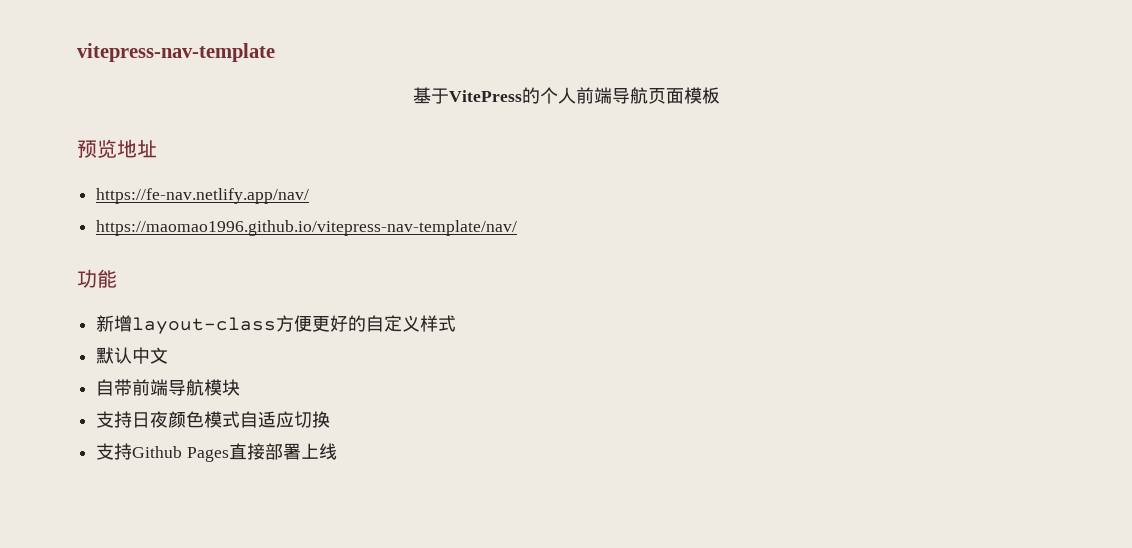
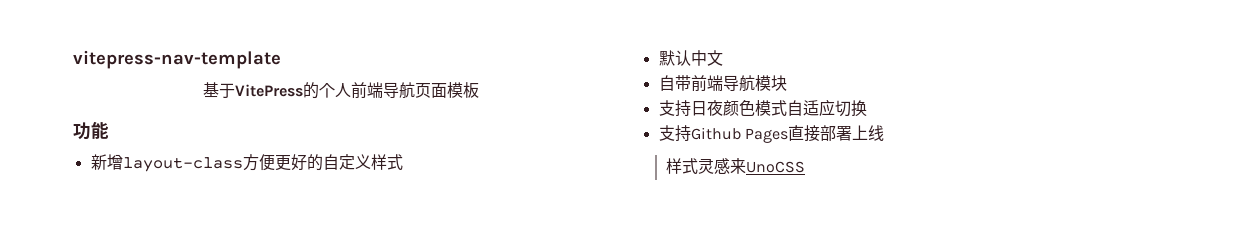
- 预览地址
- https://fe-nav.netlify.app/nav/
- https://maomao1996.github.io/vitepress-nav-template/nav/
+ 样式灵感来UnoCSS

